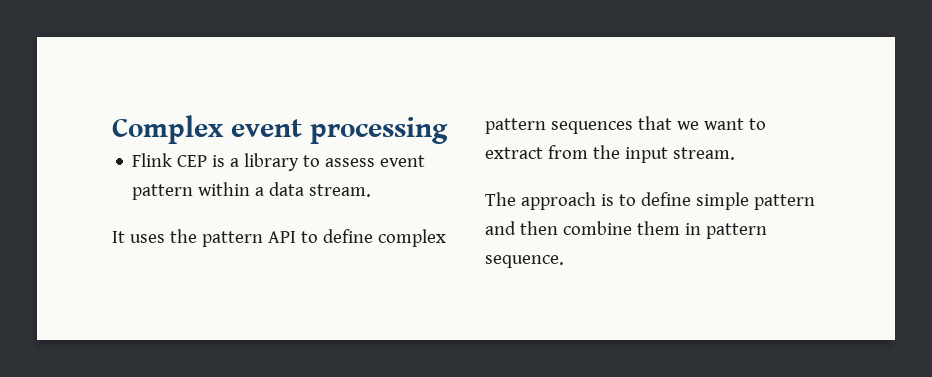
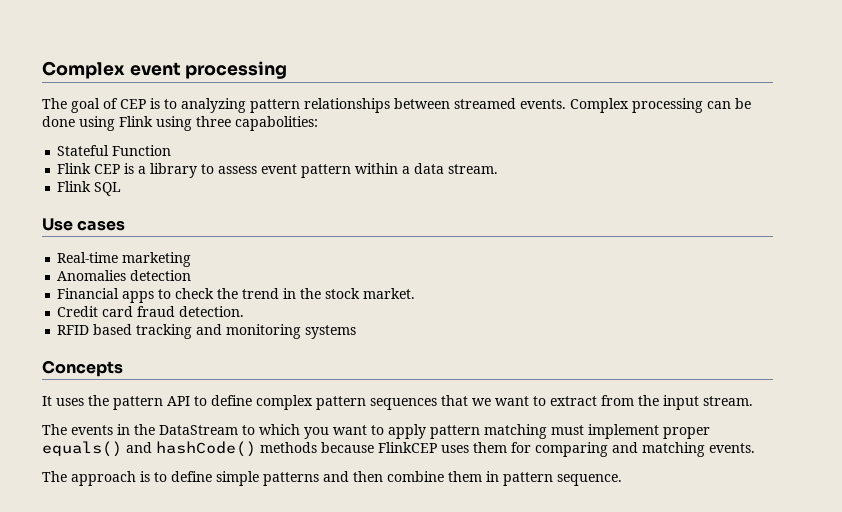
+ The goal of CEP is to analyzing pattern relationships between streamed events. Complex processing can be done using Flink using three capabolities:
+ Stateful Function
+ Flink SQL
+ Use cases
+ Real-time marketing
+ Anomalies detection
+ Financial apps to check the trend in the stock market.
+ Credit card fraud detection.
+ RFID based tracking and monitoring systems
+ Concepts
+ The events in the DataStream to which you want to apply pattern matching must implement proper equals() and hashCode() methods because FlinkCEP uses them for comparing and matching events.
- The approach is to define simple pattern and then combine them in pattern sequence.
+ The approach is to define simple patterns and then combine them in pattern sequence.

